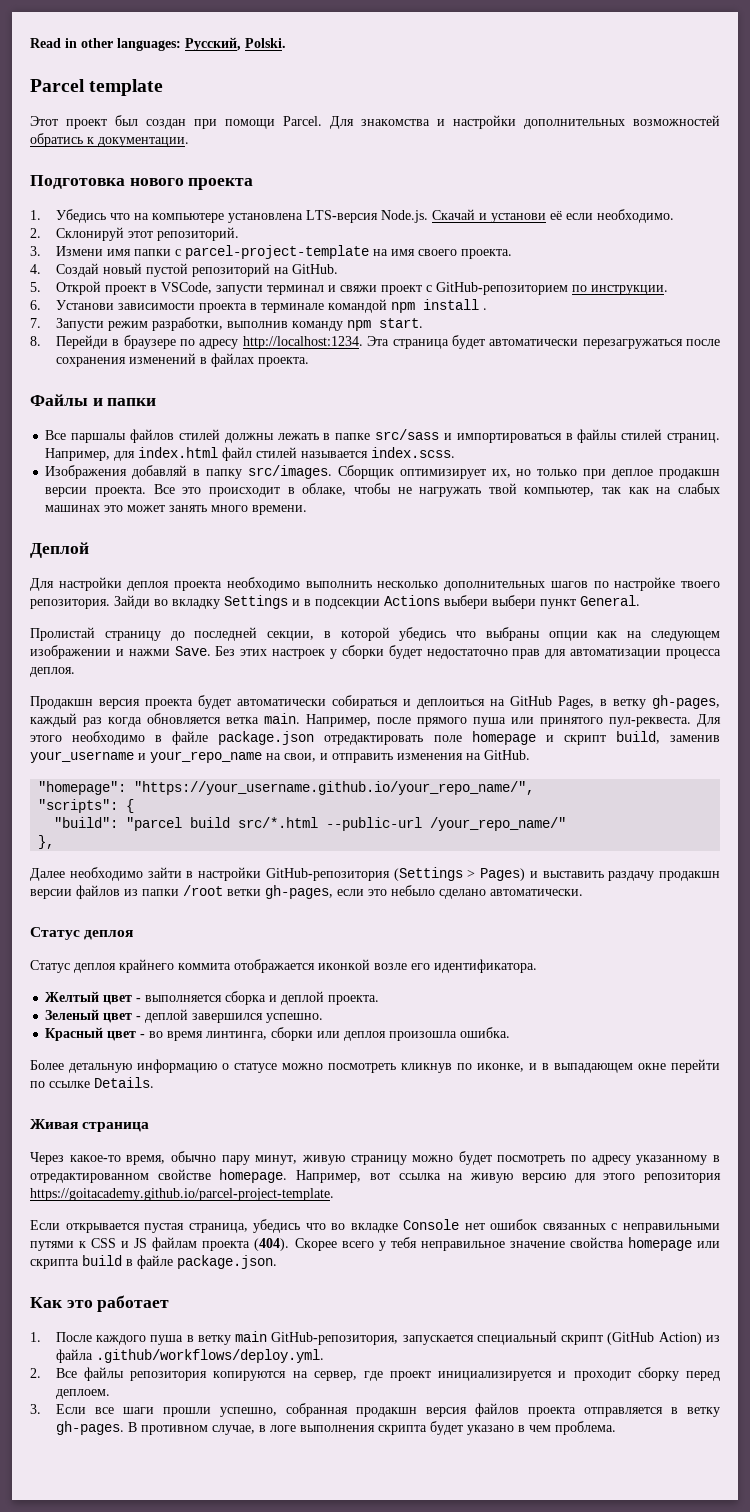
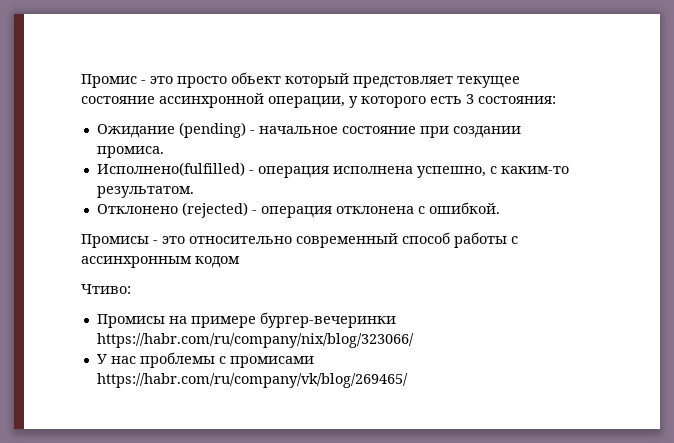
- Read in other languages: Русский, Polski.
- Parcel template
- Этот проект был создан при помощи Parcel. Для знакомства и настройки дополнительных возможностей обратись к документации.
- Подготовка нового проекта
- 1. Убедись что на компьютере установлена LTS-версия Node.js. Скачай и установи её если необходимо.
- 2. Склонируй этот репозиторий.
- 3. Измени имя папки с parcel-project-template на имя своего проекта.
- 4. Создай новый пустой репозиторий на GitHub.
- 5. Открой проект в VSCode, запусти терминал и свяжи проект с GitHub-репозиторием по инструкции.
- 6. Установи зависимости проекта в терминале командой npm install .
- 7. Запусти режим разработки, выполнив команду npm start.
- 8. Перейди в браузере по адресу http://localhost:1234. Эта страница будет автоматически перезагружаться после сохранения изменений в файлах проекта.
- Файлы и папки
- Все паршалы файлов стилей должны лежать в папке src/sass и импортироваться в файлы стилей страниц. Например, для index.html файл стилей называется index.scss.
- Изображения добавляй в папку src/images. Сборщик оптимизирует их, но только при деплое продакшн версии проекта. Все это происходит в облаке, чтобы не нагружать твой компьютер, так как на слабых машинах это может занять много времени.
- Деплой
- Для настройки деплоя проекта необходимо выполнить несколько дополнительных шагов по настройке твоего репозитория. Зайди во вкладку Settings и в подсекции Actions выбери выбери пункт General.
- Пролистай страницу до последней секции, в которой убедись что выбраны опции как на следующем изображении и нажми Save. Без этих настроек у сборки будет недостаточно прав для автоматизации процесса деплоя.
- Продакшн версия проекта будет автоматически собираться и деплоиться на GitHub Pages, в ветку gh-pages, каждый раз когда обновляется ветка main. Например, после прямого пуша или принятого пул-реквеста. Для этого необходимо в файле package.json отредактировать поле homepage и скрипт build, заменив your_username и your_repo_name на свои, и отправить изменения на GitHub.
- "homepage": "https://your_username.github.io/your_repo_name/",
- "scripts": {
- "build": "parcel build src/*.html --public-url /your_repo_name/"
- },
- Далее необходимо зайти в настройки GitHub-репозитория (Settings > Pages) и выставить раздачу продакшн версии файлов из папки /root ветки gh-pages, если это небыло сделано автоматически.
- Статус деплоя
- Статус деплоя крайнего коммита отображается иконкой возле его идентификатора.
- Желтый цвет - выполняется сборка и деплой проекта.
- Зеленый цвет - деплой завершился успешно.
- Красный цвет - во время линтинга, сборки или деплоя произошла ошибка.
- Более детальную информацию о статусе можно посмотреть кликнув по иконке, и в выпадающем окне перейти по ссылке Details.
- Живая страница
- Через какое-то время, обычно пару минут, живую страницу можно будет посмотреть по адресу указанному в отредактированном свойстве homepage. Например, вот ссылка на живую версию для этого репозитория https://goitacademy.github.io/parcel-project-template.
- Если открывается пустая страница, убедись что во вкладке Console нет ошибок связанных с неправильными путями к CSS и JS файлам проекта (404). Скорее всего у тебя неправильное значение свойства homepage или скрипта build в файле package.json.
- Как это работает
- 1. После каждого пуша в ветку main GitHub-репозитория, запускается специальный скрипт (GitHub Action) из файла .github/workflows/deploy.yml.
- 2. Все файлы репозитория копируются на сервер, где проект инициализируется и проходит сборку перед деплоем.
- 3. Если все шаги прошли успешно, собранная продакшн версия файлов проекта отправляется в ветку gh-pages. В противном случае, в логе выполнения скрипта будет указано в чем проблема.
+ Промис - это просто обьект который предстовляет текущее состояние ассинхронной операции, у которого есть 3 состояния:
+ Ожидание (pending) - начальное состояние при создании промиса.
+ Исполнено(fulfilled) - операция исполнена успешно, с каким-то результатом.
+ Отклонено (rejected) - операция отклонена с ошибкой.
+ Промисы - это относительно современный способ работы с ассинхронным кодом
+ Чтиво:
+ Промисы на примере бургер-вечеринки https://habr.com/ru/company/nix/blog/323066/
+ У нас проблемы с промисами https://habr.com/ru/company/vk/blog/269465/

